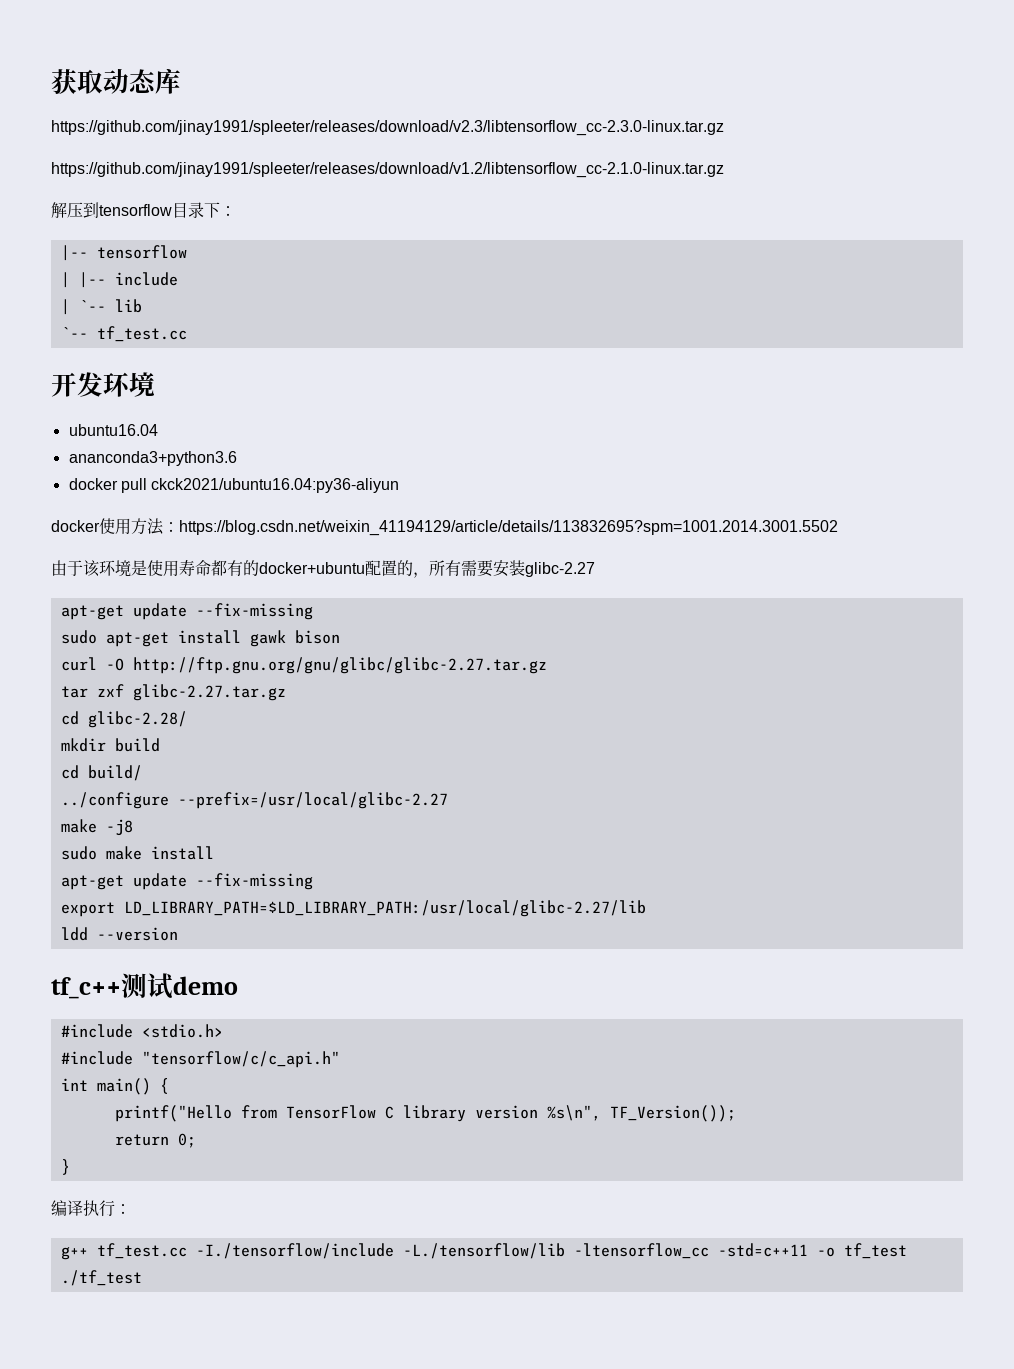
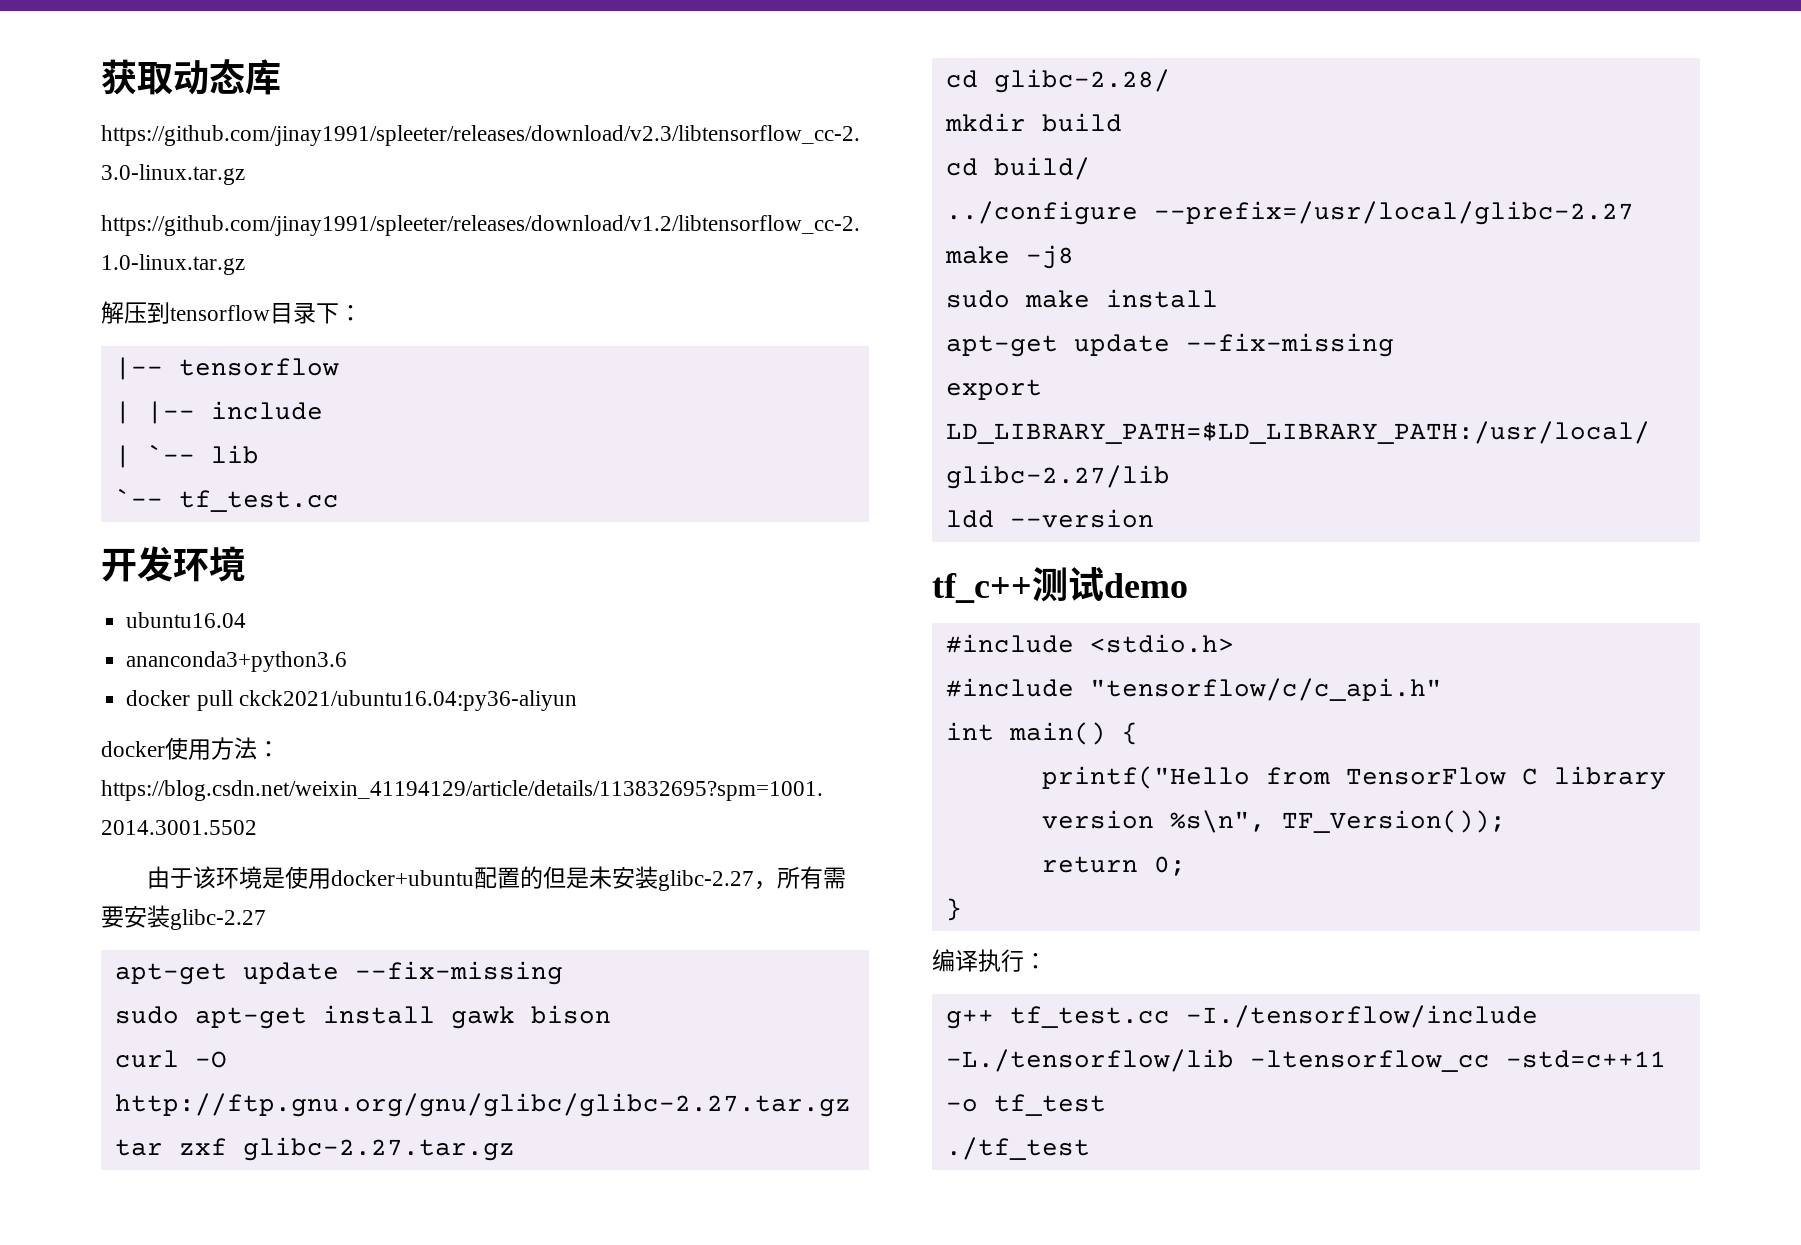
- 由于该环境是使用寿命都有的docker+ubuntu配置的，所有需要安装glibc-2.27
+ 由于该环境是使用docker+ubuntu配置的但是未安装glibc-2.27，所有需要安装glibc-2.27

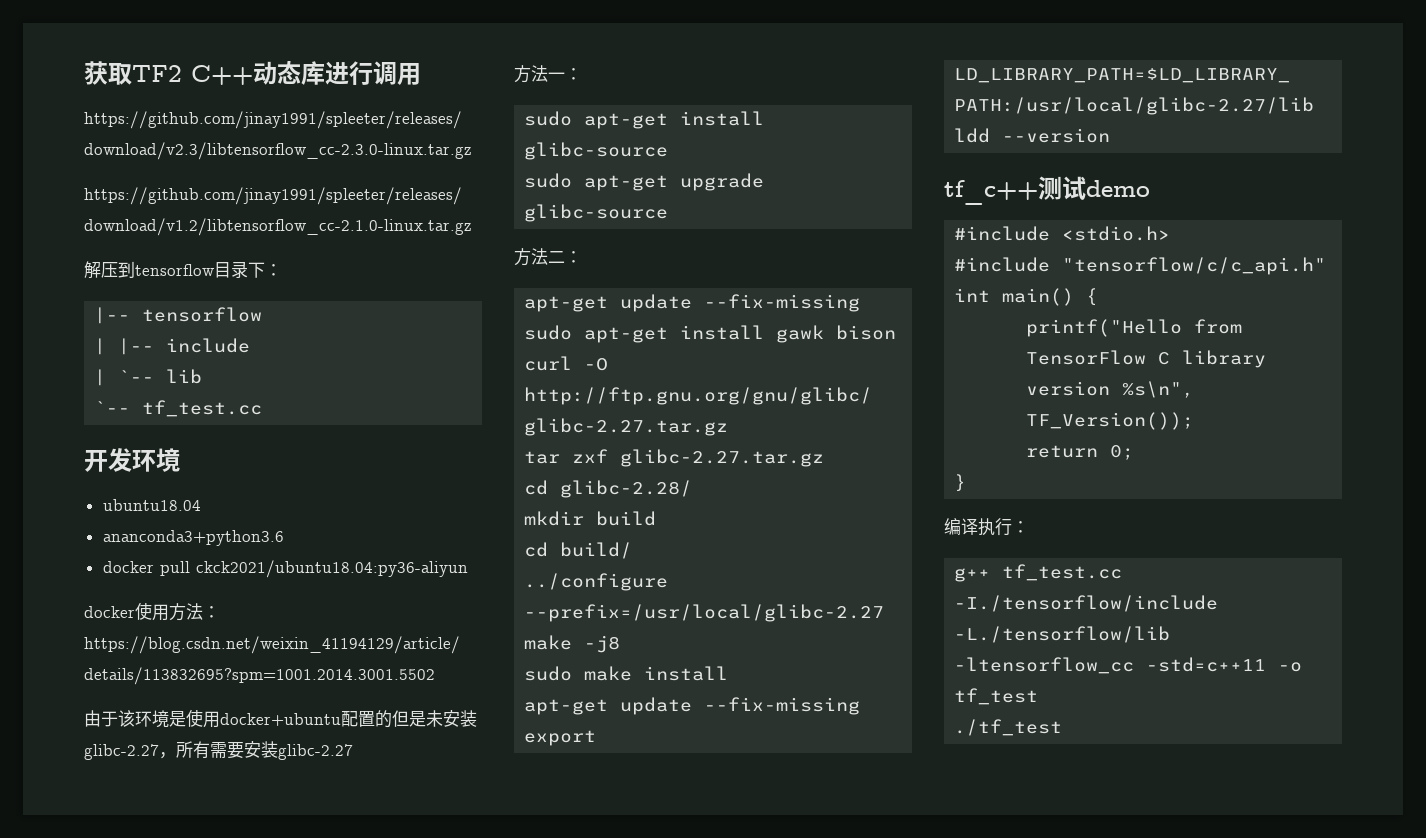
- 获取动态库
+ 获取TF2 C++动态库进行调用
- ubuntu16.04
+ ubuntu18.04
- docker pull ckck2021/ubuntu16.04:py36-aliyun
+ docker pull ckck2021/ubuntu18.04:py36-aliyun
+ 方法一：
+ sudo apt-get install glibc-source
+ sudo apt-get upgrade glibc-source
+ 方法二：

